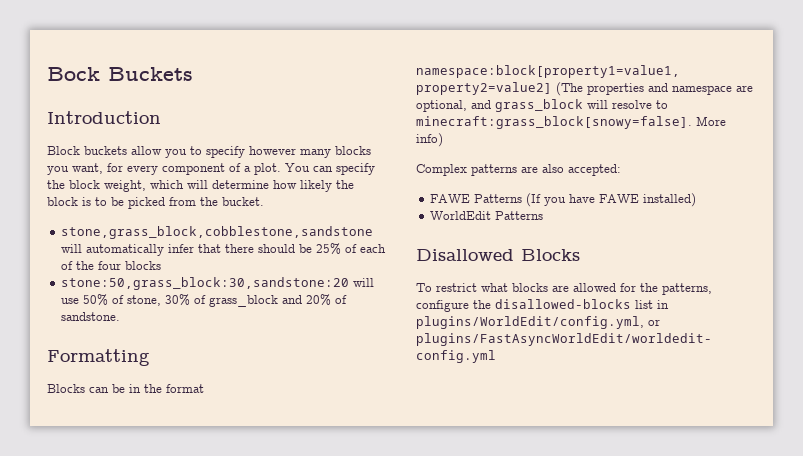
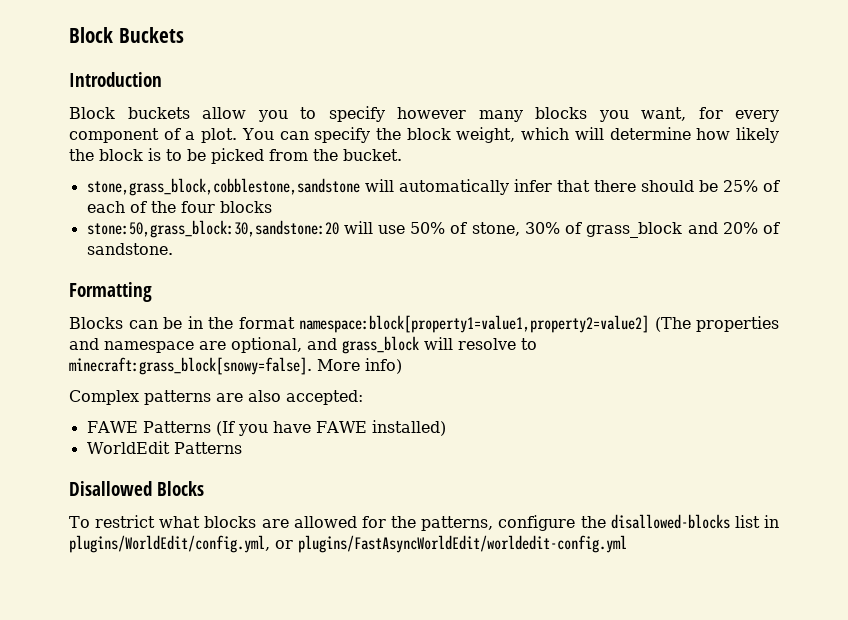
- Bock Buckets
+ Block Buckets

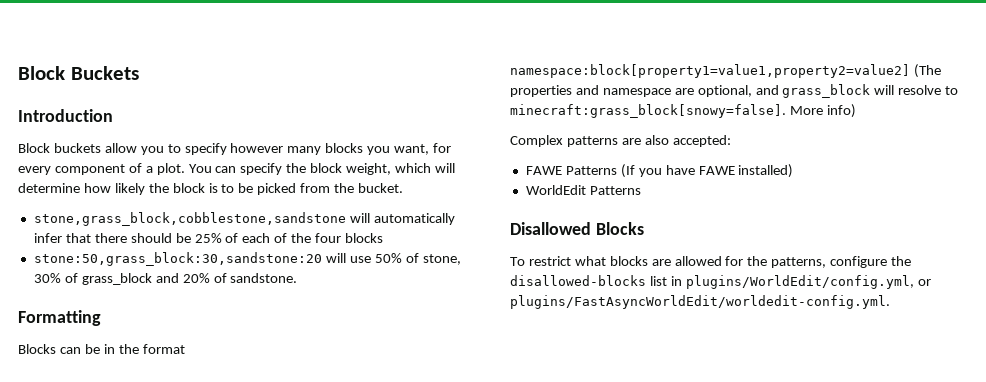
- To restrict what blocks are allowed for the patterns, configure the disallowed-blocks list in plugins/WorldEdit/config.yml, or plugins/FastAsyncWorldEdit/worldedit-config.yml
+ To restrict what blocks are allowed for the patterns, configure the disallowed-blocks list in plugins/WorldEdit/config.yml, or plugins/FastAsyncWorldEdit/worldedit-config.yml.

